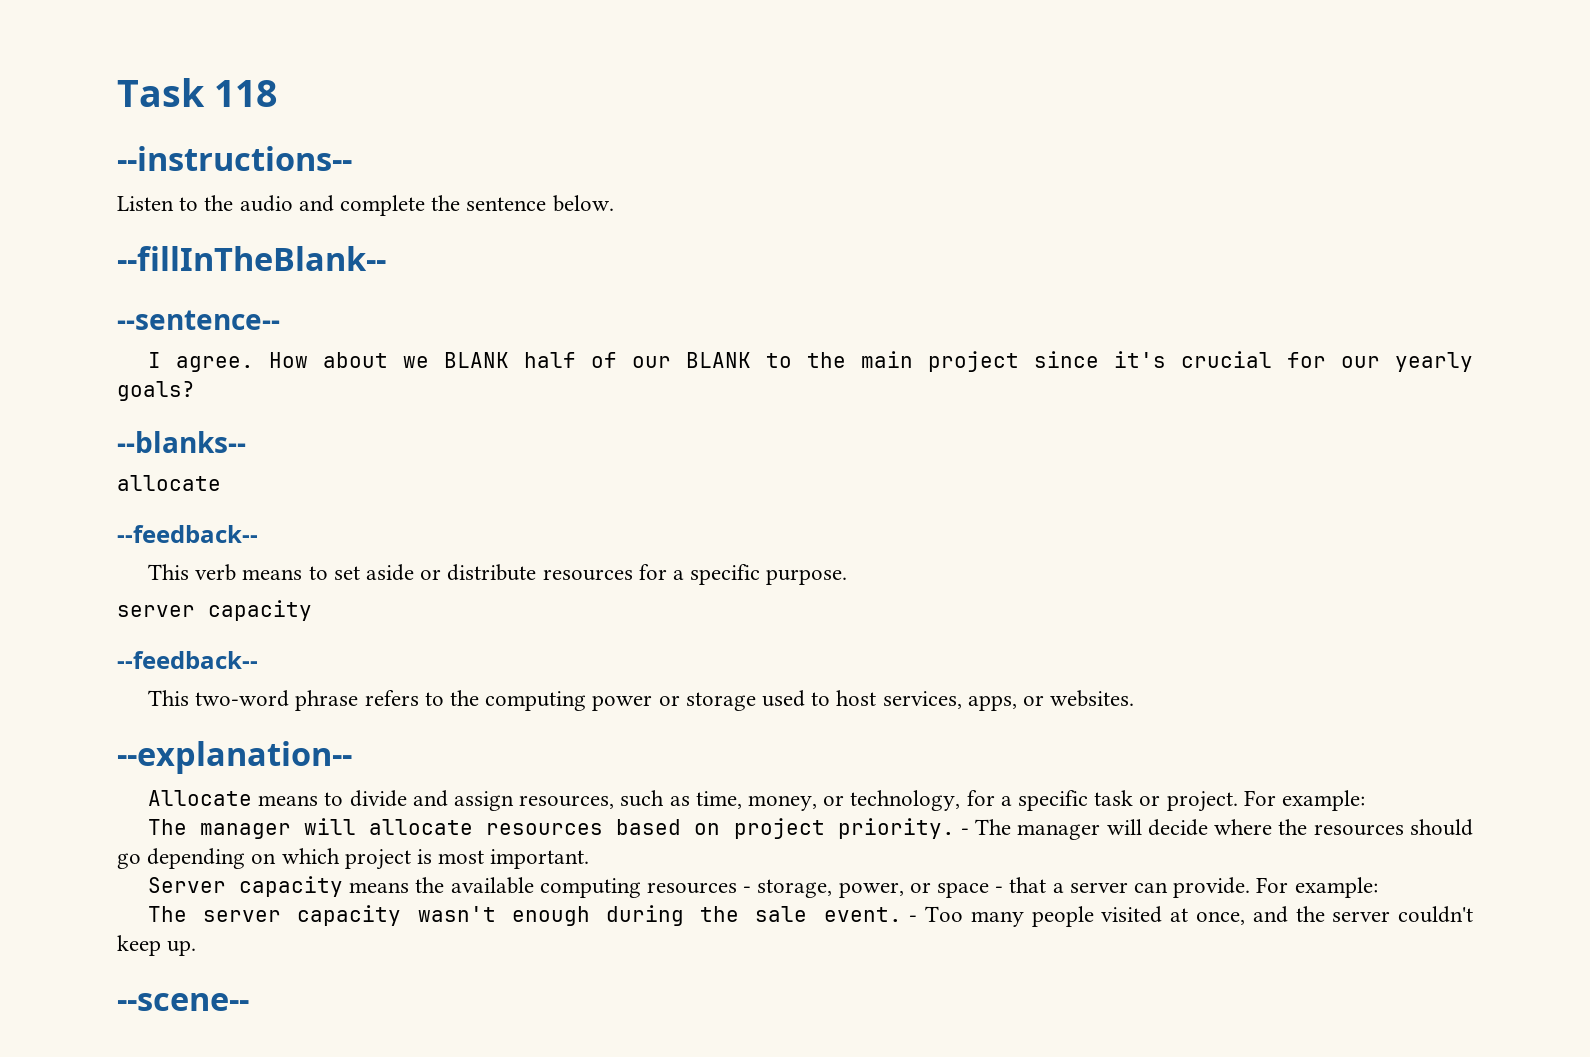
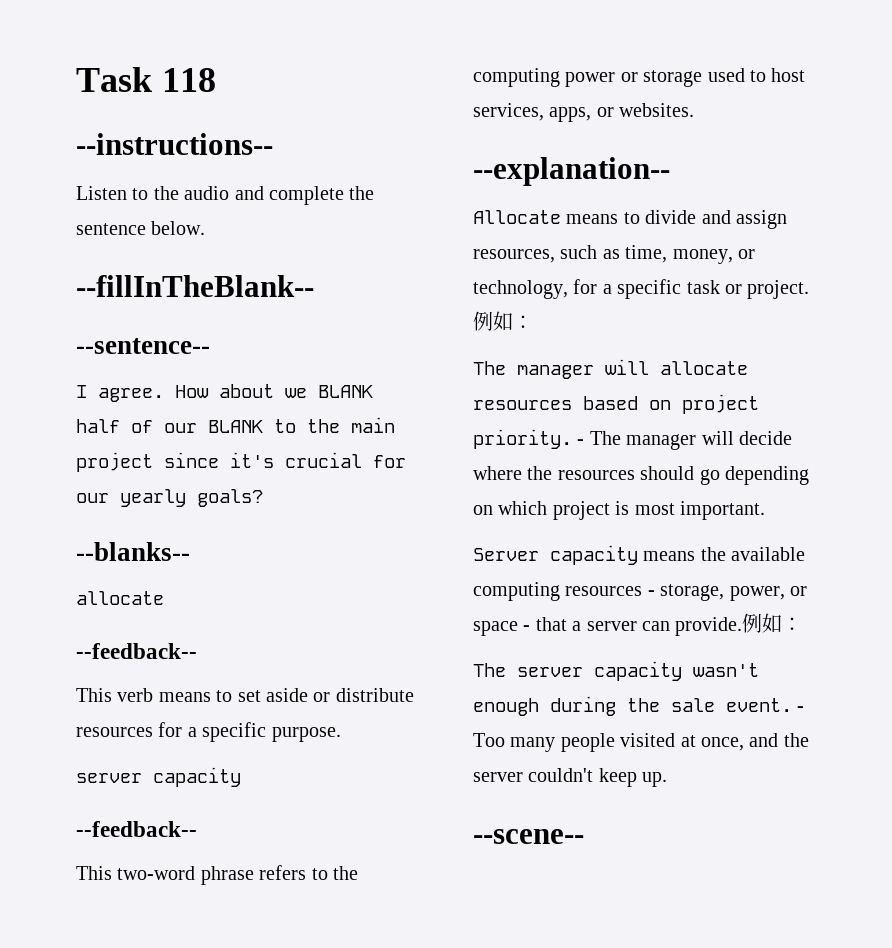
- Allocate means to divide and assign resources, such as time, money, or technology, for a specific task or project. For example:
+ Allocate means to divide and assign resources, such as time, money, or technology, for a specific task or project.例如：
- Server capacity means the available computing resources - storage, power, or space - that a server can provide. For example:
+ Server capacity means the available computing resources - storage, power, or space - that a server can provide.例如：

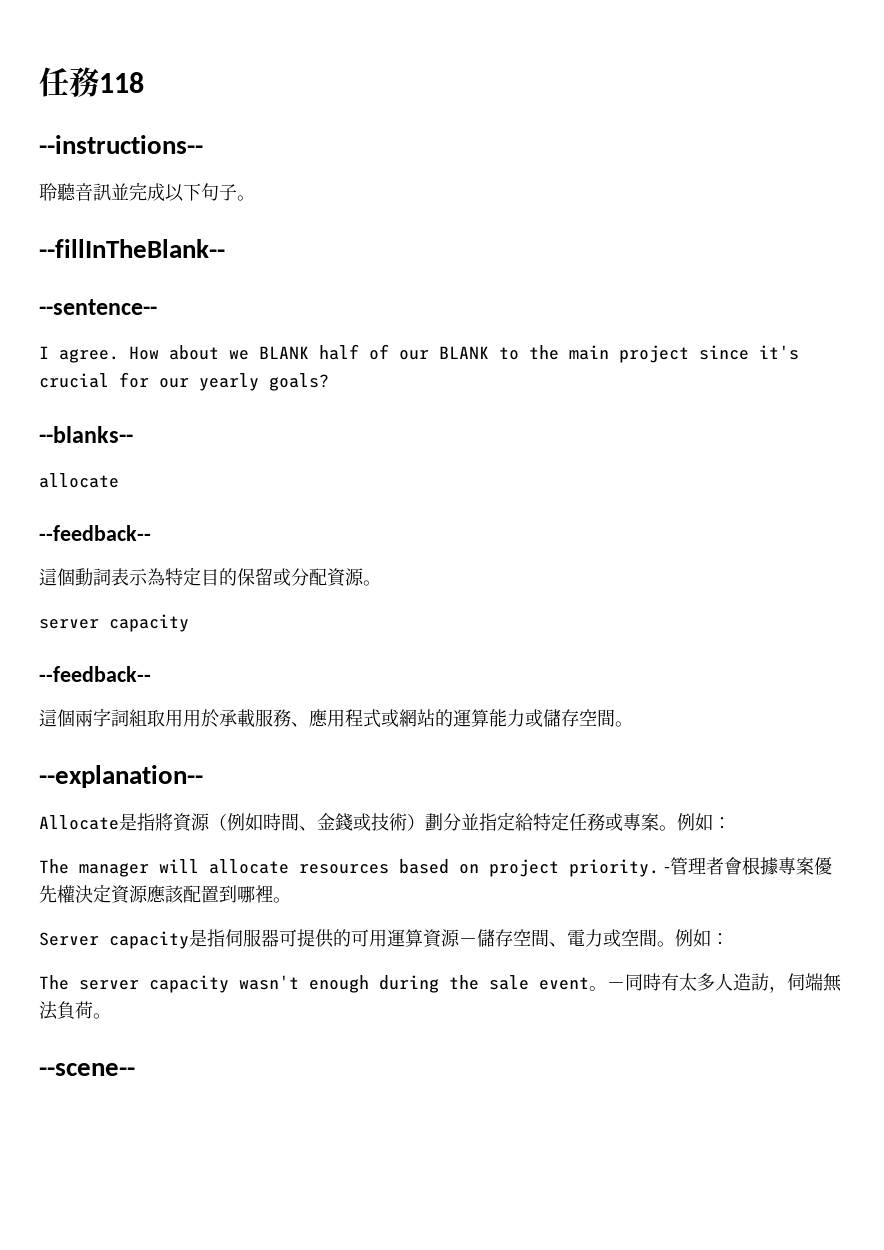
- Task 118
+ 任務118
- Listen to the audio and complete the sentence below.
+ 聆聽音訊並完成以下句子。
- This verb means to set aside or distribute resources for a specific purpose.
+ 這個動詞表示為特定目的保留或分配資源。
  server capacity
  --feedback--
- This two-word phrase refers to the computing power or storage used to host services, apps, or websites.
+ 這個兩字詞組取用用於承載服務、應用程式或網站的運算能力或儲存空間。
  --explanation--
- Allocate means to divide and assign resources, such as time, money, or technology, for a specific task or project.
+ Allocate是指將資源（例如時間、金錢或技術）劃分並指定給特定任務或專案。
- - The manager will decide where the resources should go depending on which project is most important.
- Server capacity means the available computing resources - storage, power, or space - that a server can provide.
+ -管理者會根據專案優先權決定資源應該配置到哪裡。
+ Server capacity是指伺服器可提供的可用運算資源－儲存空間、電力或空間。
- The server capacity wasn't enough during the sale event. - Too many people visited at once, and the server couldn't keep up.
+ The server capacity wasn't enough during the sale event。－同時有太多人造訪，伺端無法負荷。

